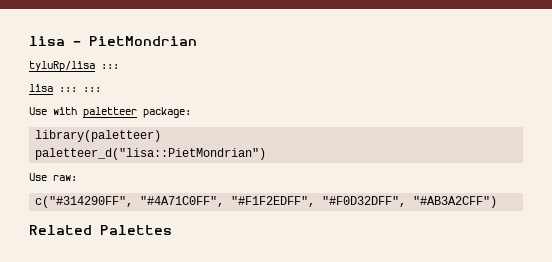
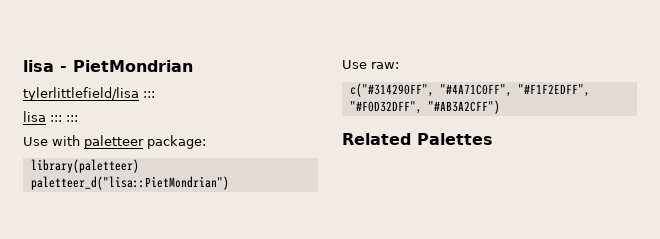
- tyluRp/lisa :::
+ tylerlittlefield/lisa :::

